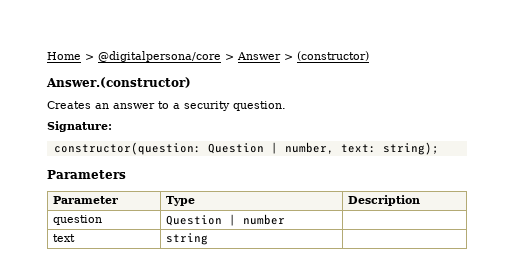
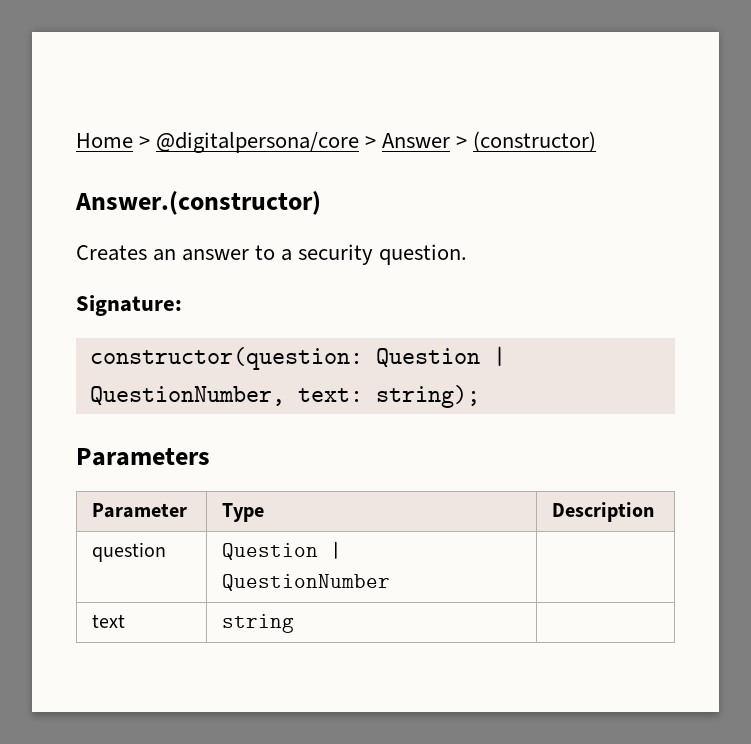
- constructor(question: Question | number, text: string);
+ constructor(question: Question | QuestionNumber, text: string);
- question | Question | number |
+ question | Question | QuestionNumber |

